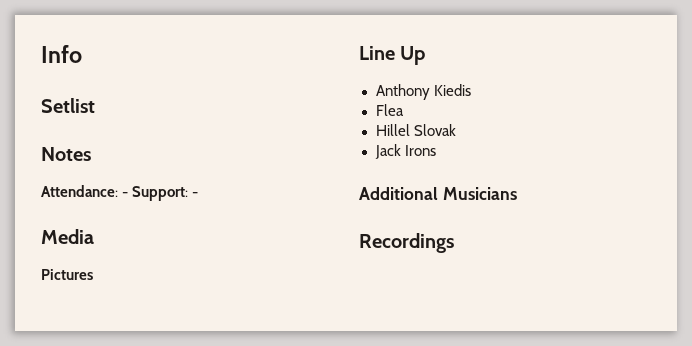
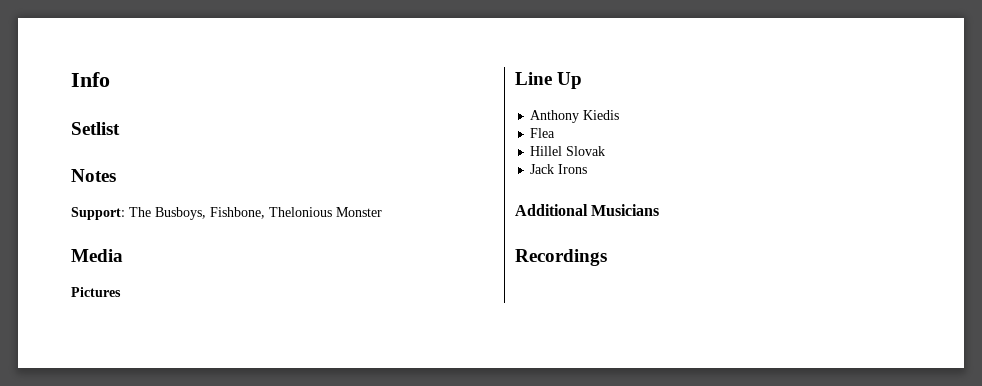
- Attendance: - Support: -
+ Support: The Busboys, Fishbone, Thelonious Monster

